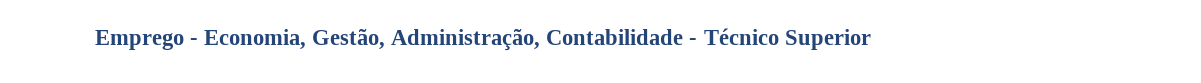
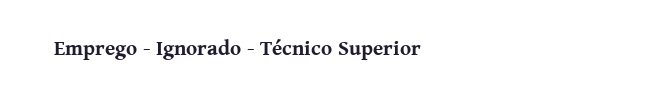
- Emprego - Economia, Gestão, Administração, Contabilidade - Técnico Superior
+ Emprego - Ignorado - Técnico Superior

